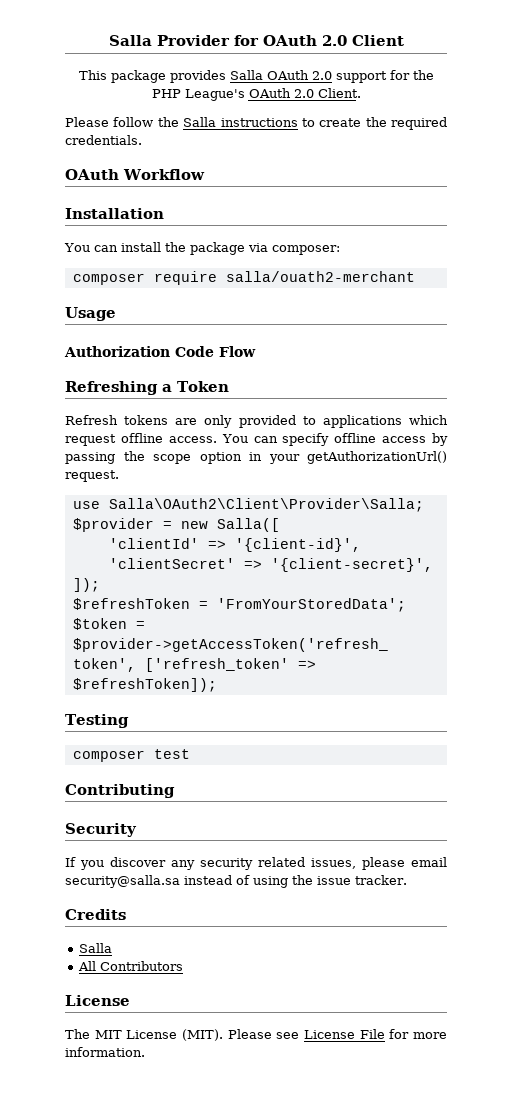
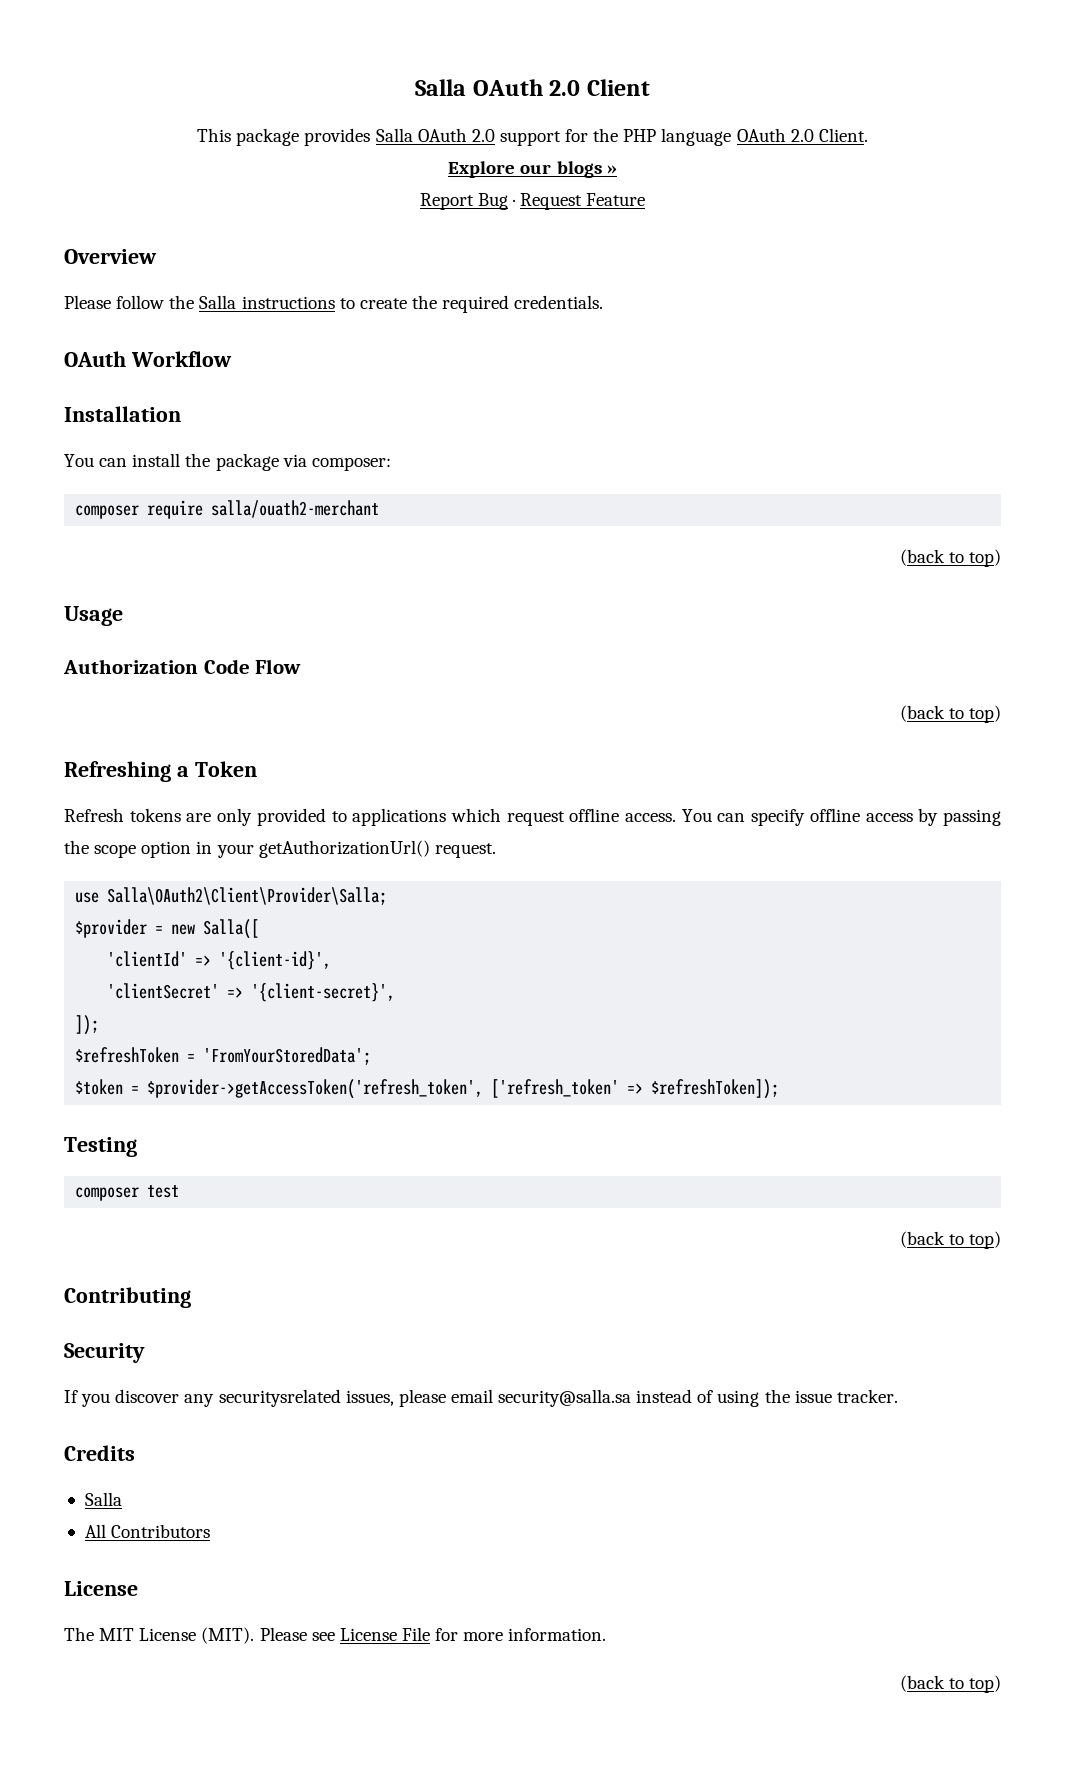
- Salla Provider for OAuth 2.0 Client
+ Salla OAuth 2.0 Client
- This package provides Salla OAuth 2.0 support for the PHP League's OAuth 2.0 Client.
+ This package provides Salla OAuth 2.0 support for the PHP language OAuth 2.0 Client.
+ Explore our blogs »
+ Report Bug · Request Feature
+ Overview
  composer require salla/ouath2-merchant
+ (back to top)
  Authorization Code Flow
+ (back to top)
  composer test
+ (back to top)
- If you discover any security related issues, please email security@salla.sa instead of using the issue tracker.
+ If you discover any securitysrelated issues, please email security@salla.sa instead of using the issue tracker.
  Please see License File for more information.
+ (back to top)

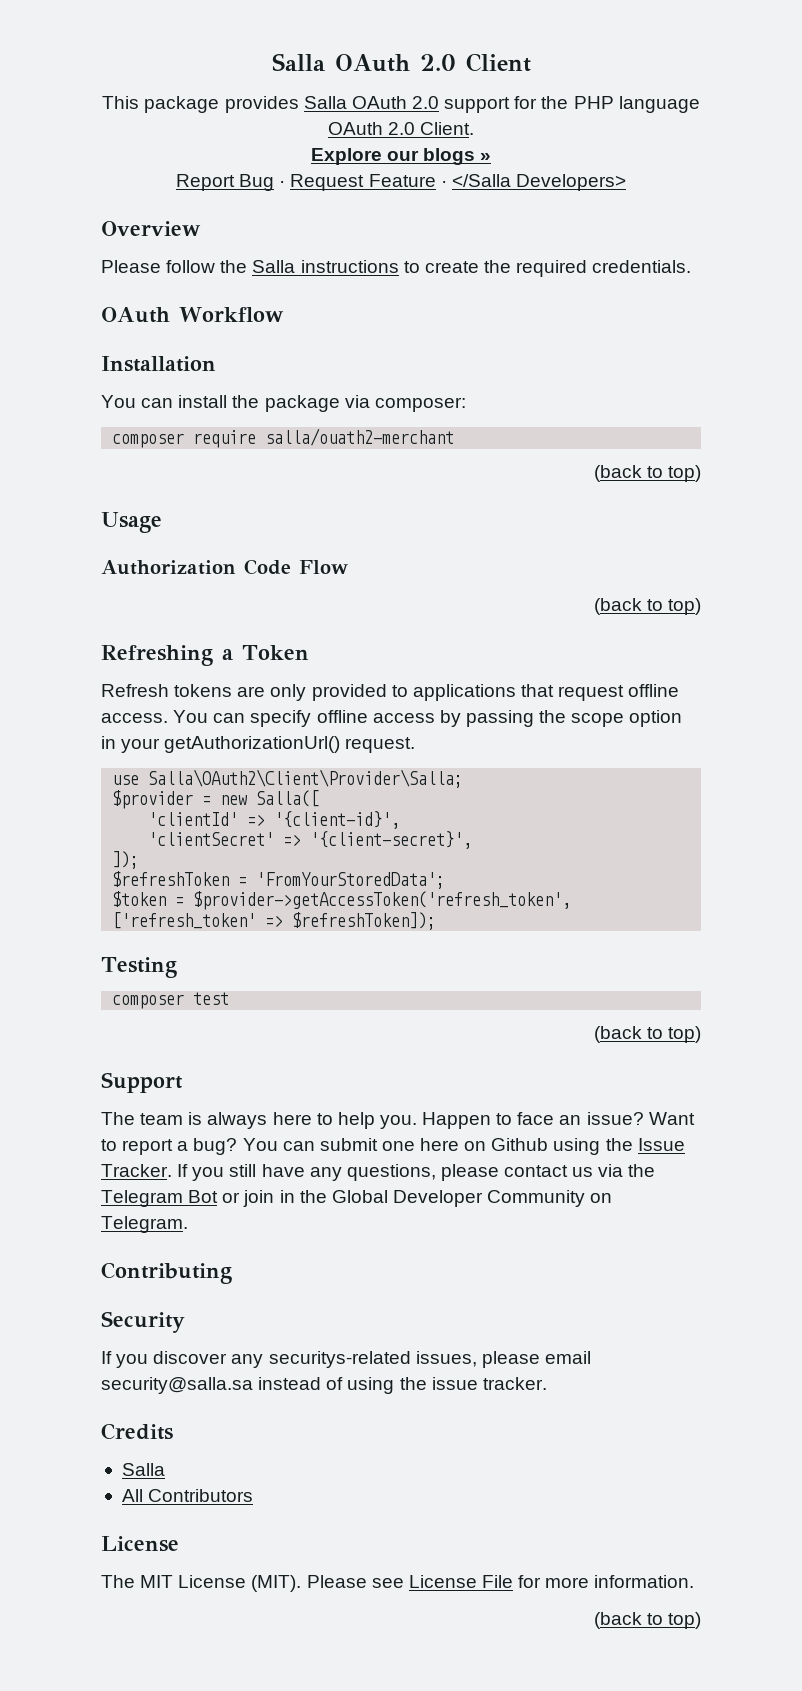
- Report Bug · Request Feature
+ Report Bug · Request Feature · </Salla Developers>
- Refresh tokens are only provided to applications which request offline access.
+ Refresh tokens are only provided to applications that request offline access.
+ Support
+ The team is always here to help you. Happen to face an issue? Want to report a bug? You can submit one here on Github using the Issue Tracker. If you still have any questions, please contact us via the Telegram Bot or join in the Global Developer Community on Telegram.
- If you discover any securitysrelated issues, please email security@salla.sa instead of using the issue tracker.
+ If you discover any securitys-related issues, please email security@salla.sa instead of using the issue tracker.

